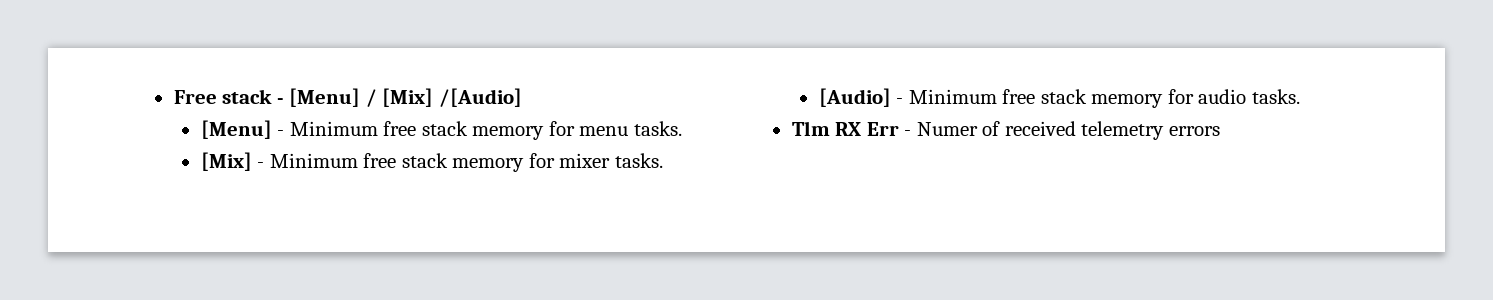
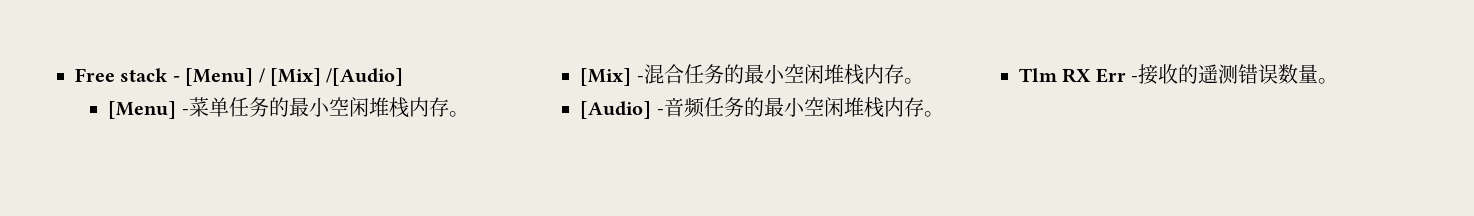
- [Menu] - Minimum free stack memory for menu tasks.
- [Mix] - Minimum free stack memory for mixer tasks.
- [Audio] - Minimum free stack memory for audio tasks.
+ [Menu] -菜单任务的最小空闲堆栈内存。
+ [Mix] -混合任务的最小空闲堆栈内存。
+ [Audio] -音频任务的最小空闲堆栈内存。
- Tlm RX Err - Numer of received telemetry errors
+ Tlm RX Err -接收的遥测错误数量。

